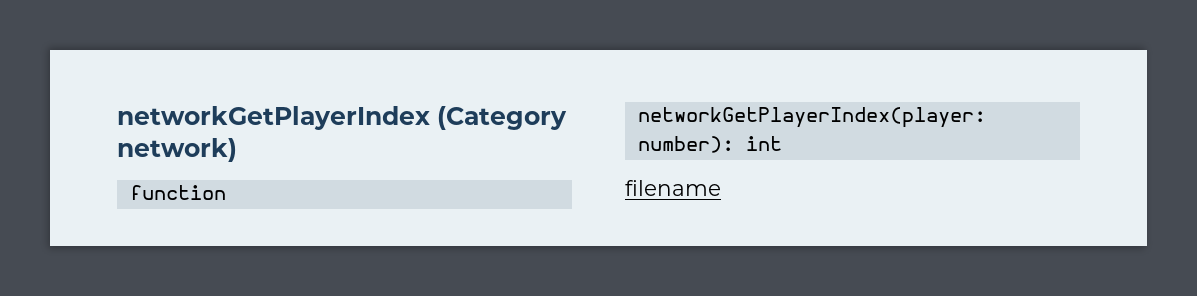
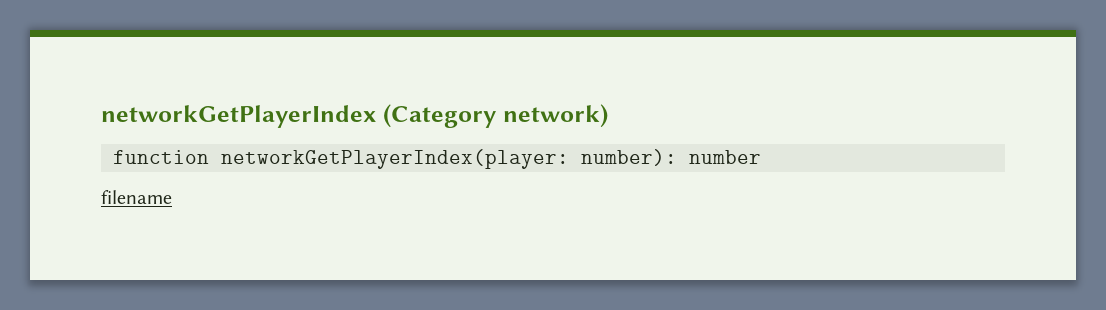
- function networkGetPlayerIndex(player: number): int
+ function networkGetPlayerIndex(player: number): number

